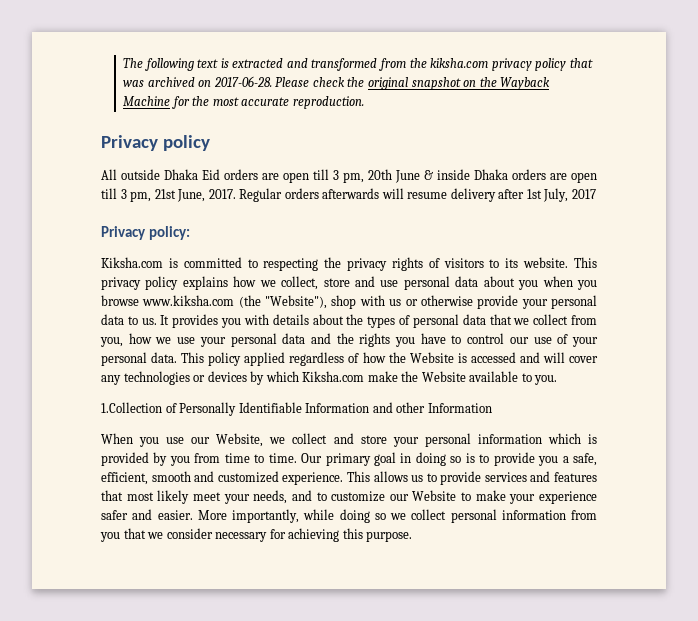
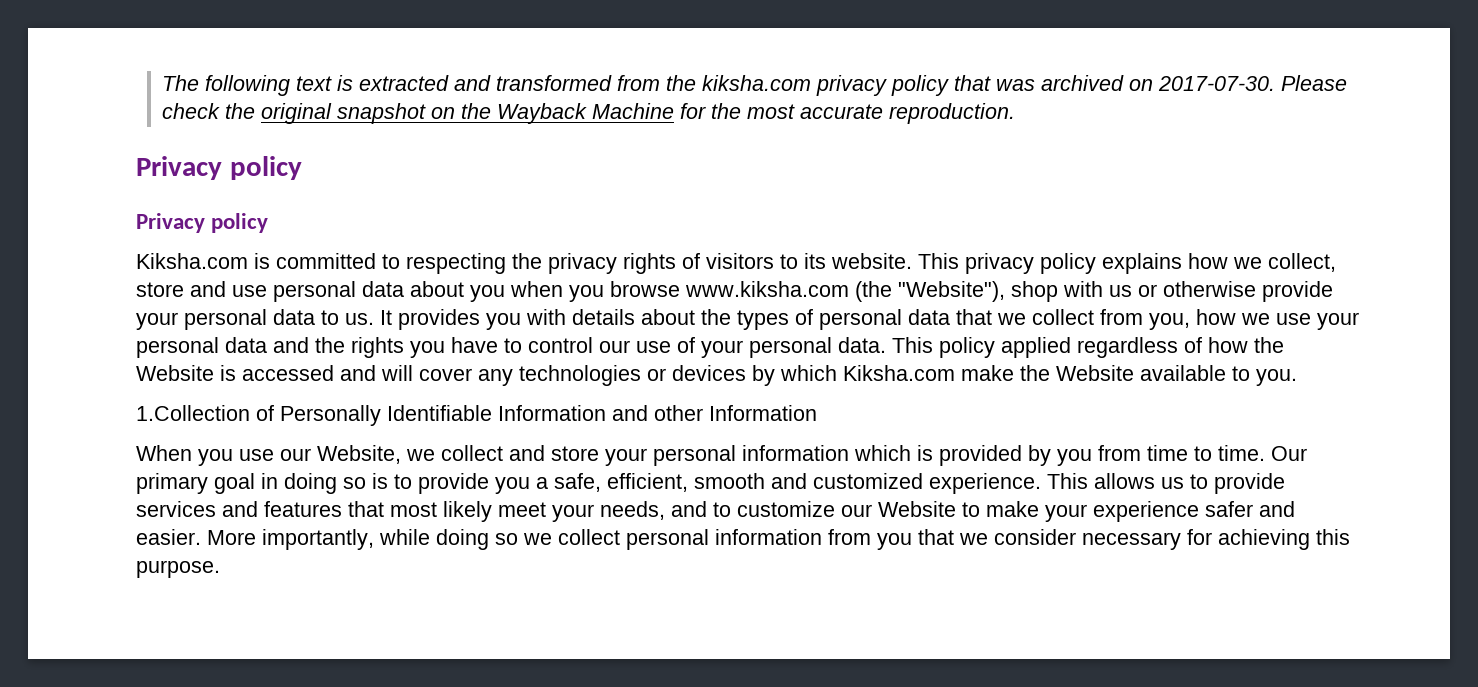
- The following text is extracted and transformed from the kiksha.com privacy policy that was archived on 2017-06-28.
+ The following text is extracted and transformed from the kiksha.com privacy policy that was archived on 2017-07-30.
  Please check the original snapshot on the Wayback Machine for the most accurate reproduction.
  Privacy policy
- All outside Dhaka Eid orders are open till 3 pm, 20th June & inside Dhaka orders are open till 3 pm, 21st June, 2017. Regular orders afterwards will resume delivery after 1st July, 2017
- Privacy policy:
+ Privacy policy

